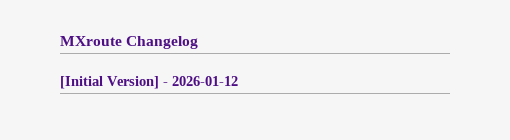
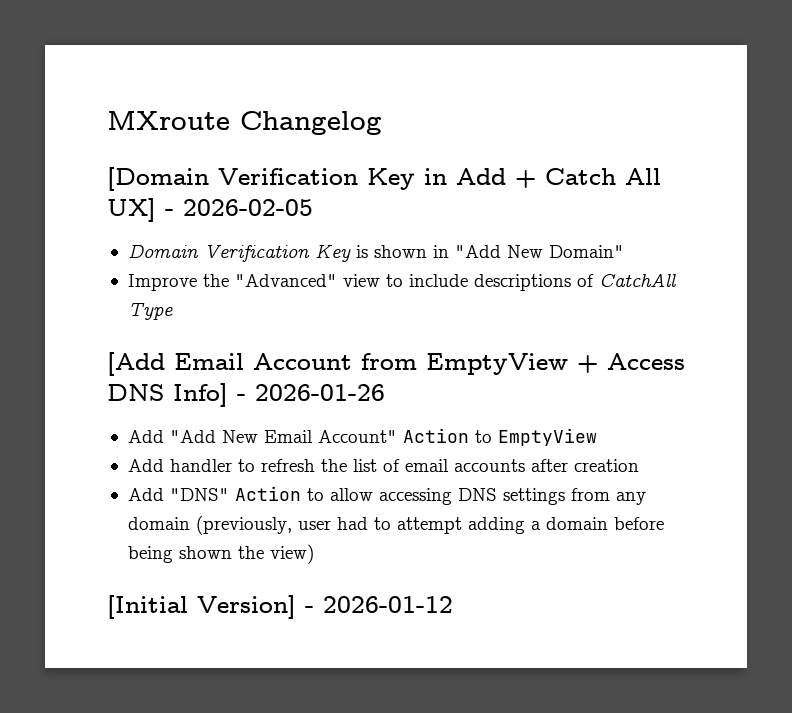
+ [Domain Verification Key in Add + Catch All UX] - 2026-02-05
+ Domain Verification Key is shown in "Add New Domain"
+ Improve the "Advanced" view to include descriptions of CatchAll Type
+ [Add Email Account from EmptyView + Access DNS Info] - 2026-01-26
+ Add "Add New Email Account" Action to EmptyView
+ Add handler to refresh the list of email accounts after creation
+ Add "DNS" Action to allow accessing DNS settings from any domain (previously, user had to attempt adding a domain before being shown the view)

